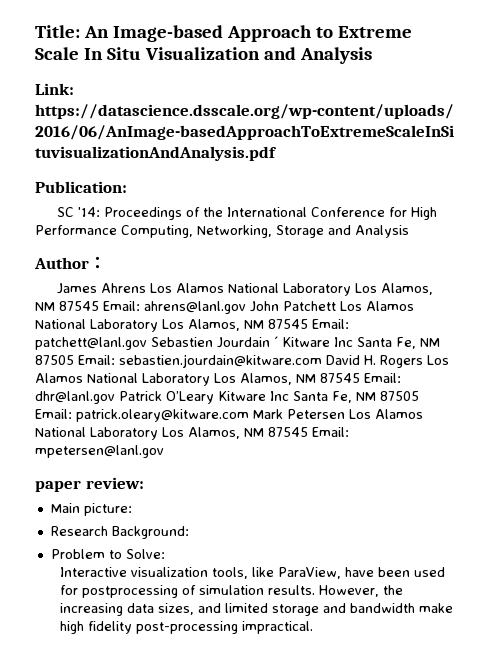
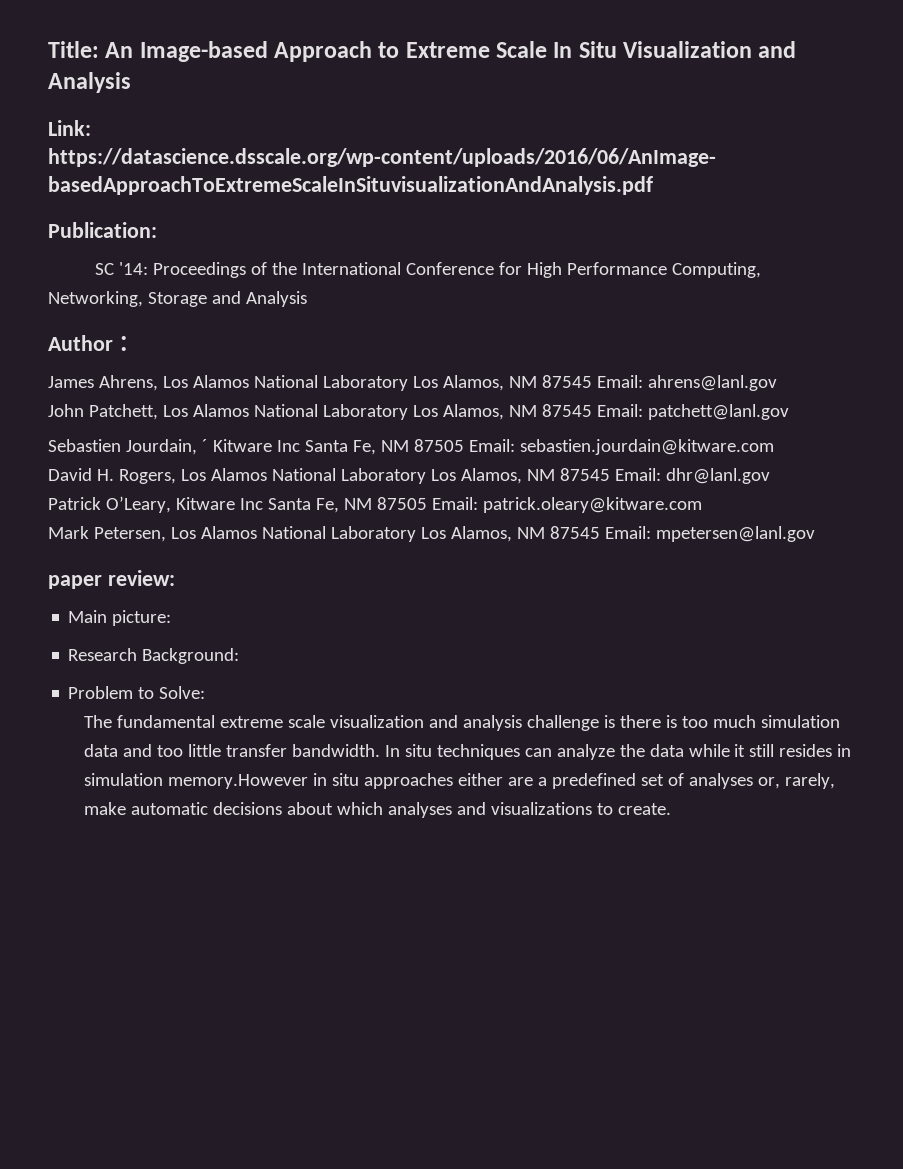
- James Ahrens Los Alamos National Laboratory Los Alamos, NM 87545 Email: ahrens@lanl.gov John Patchett Los Alamos National Laboratory Los Alamos, NM 87545 Email: patchett@lanl.gov Sebastien Jourdain ´ Kitware Inc Santa Fe, NM 87505 Email: sebastien.jourdain@kitware.com David H. Rogers Los Alamos National Laboratory Los Alamos, NM 87545 Email: dhr@lanl.gov Patrick O’Leary Kitware Inc Santa Fe, NM 87505 Email: patrick.oleary@kitware.com Mark Petersen Los Alamos National Laboratory Los Alamos, NM 87545 Email: mpetersen@lanl.gov
+ James Ahrens, Los Alamos National Laboratory Los Alamos, NM 87545 Email: ahrens@lanl.gov
+ John Patchett, Los Alamos National Laboratory Los Alamos, NM 87545 Email: patchett@lanl.gov
+ Sebastien Jourdain, ´ Kitware Inc Santa Fe, NM 87505 Email: sebastien.jourdain@kitware.com
+ David H. Rogers, Los Alamos National Laboratory Los Alamos, NM 87545 Email: dhr@lanl.gov
+ Patrick O’Leary, Kitware Inc Santa Fe, NM 87505 Email: patrick.oleary@kitware.com
+ Mark Petersen, Los Alamos National Laboratory Los Alamos, NM 87545 Email: mpetersen@lanl.gov
- Interactive visualization tools, like ParaView, have been used for postprocessing of simulation results. However, the increasing data sizes, and limited storage and bandwidth make high fidelity post-processing impractical.
+ The fundamental extreme scale visualization and analysis challenge is there is too much simulation data and too little transfer bandwidth. In situ techniques can analyze the data while it still resides in simulation memory.However in situ approaches either are a predefined set of analyses or, rarely, make automatic decisions about which analyses and visualizations to create.

